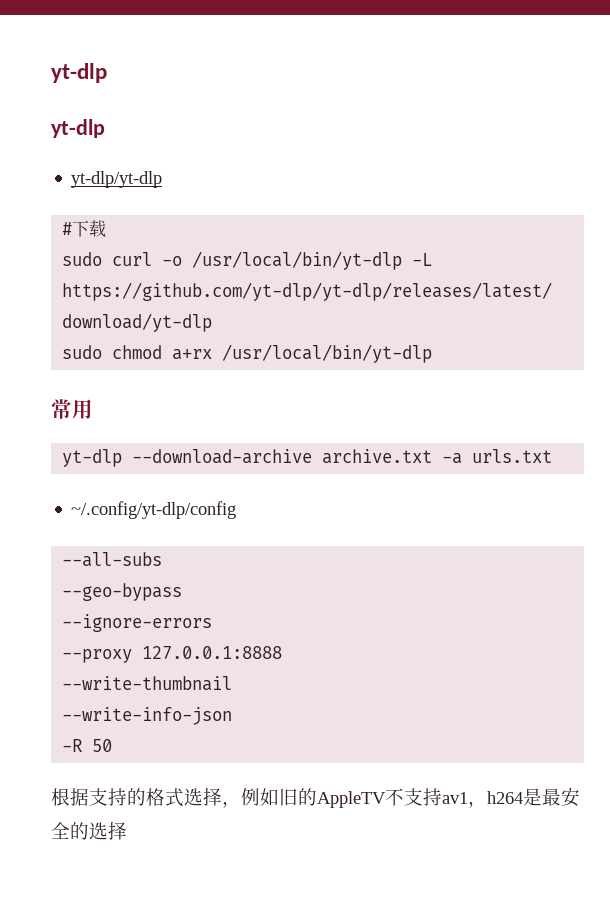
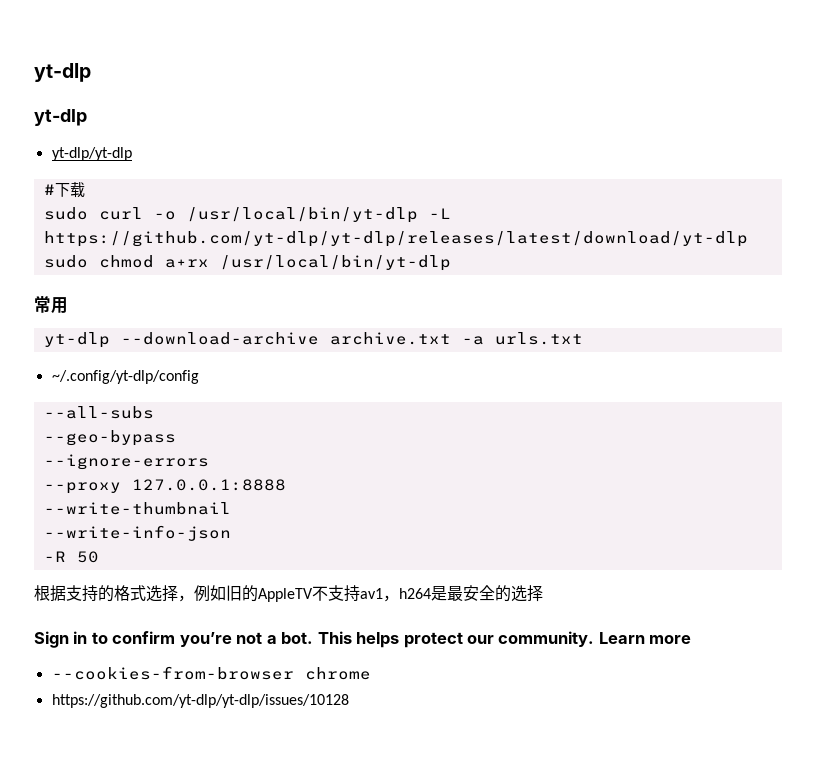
+ Sign in to confirm you’re not a bot. This helps protect our community. Learn more
+ --cookies-from-browser chrome
+ https://github.com/yt-dlp/yt-dlp/issues/10128

